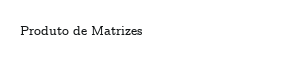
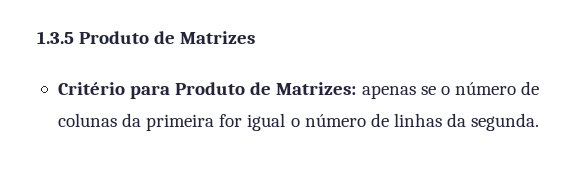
- Produto de Matrizes
+ 1.3.5 Produto de Matrizes
+ Critério para Produto de Matrizes: apenas se o número de colunas da primeira for igual o número de linhas da segunda.

